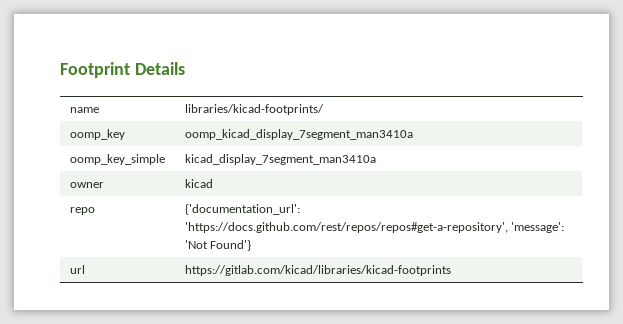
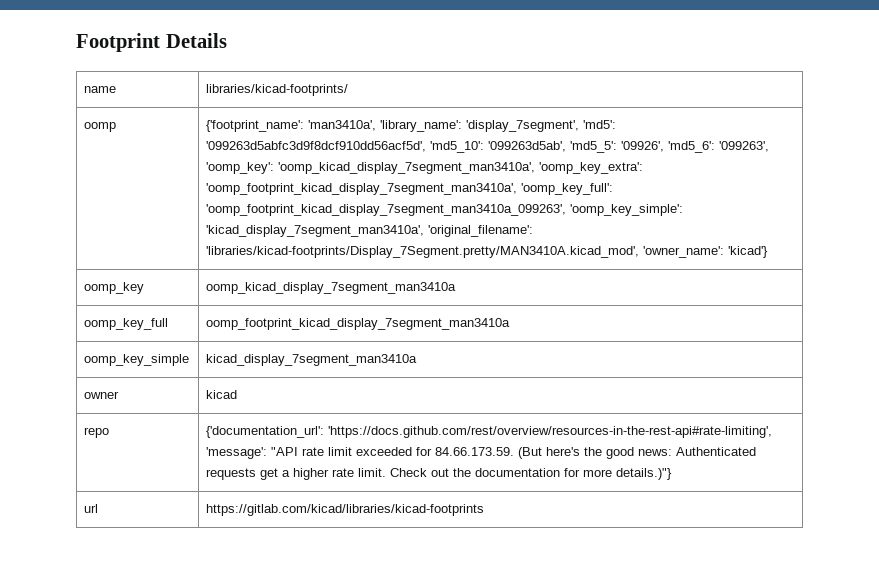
+ oomp | {'footprint_name': 'man3410a', 'library_name': 'display_7segment', 'md5': '099263d5abfc3d9f8dcf910dd56acf5d', 'md5_10': '099263d5ab', 'md5_5': '09926', 'md5_6': '099263', 'oomp_key': 'oomp_kicad_display_7segment_man3410a', 'oomp_key_extra': 'oomp_footprint_kicad_display_7segment_man3410a', 'oomp_key_full': 'oomp_footprint_kicad_display_7segment_man3410a_099263', 'oomp_key_simple': 'kicad_display_7segment_man3410a', 'original_filename': 'libraries/kicad-footprints/Display_7Segment.pretty/MAN3410A.kicad_mod', 'owner_name': 'kicad'}
+ oomp_key_full | oomp_footprint_kicad_display_7segment_man3410a
- repo | {'documentation_url': 'https://docs.github.com/rest/repos/repos#get-a-repository', 'message': 'Not Found'}
+ repo | {'documentation_url': 'https://docs.github.com/rest/overview/resources-in-the-rest-api#rate-limiting', 'message': "API rate limit exceeded for 84.66.173.59. (But here's the good news: Authenticated requests get a higher rate limit. Check out the documentation for more details.)"}

